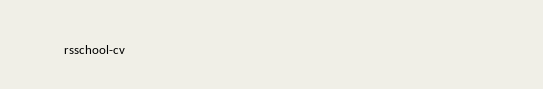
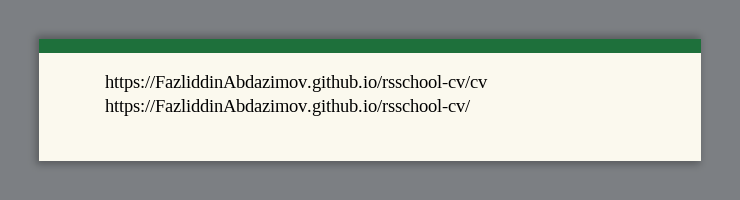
- rsschool-cv
+ https://FazliddinAbdazimov.github.io/rsschool-cv/cv https://FazliddinAbdazimov.github.io/rsschool-cv/

